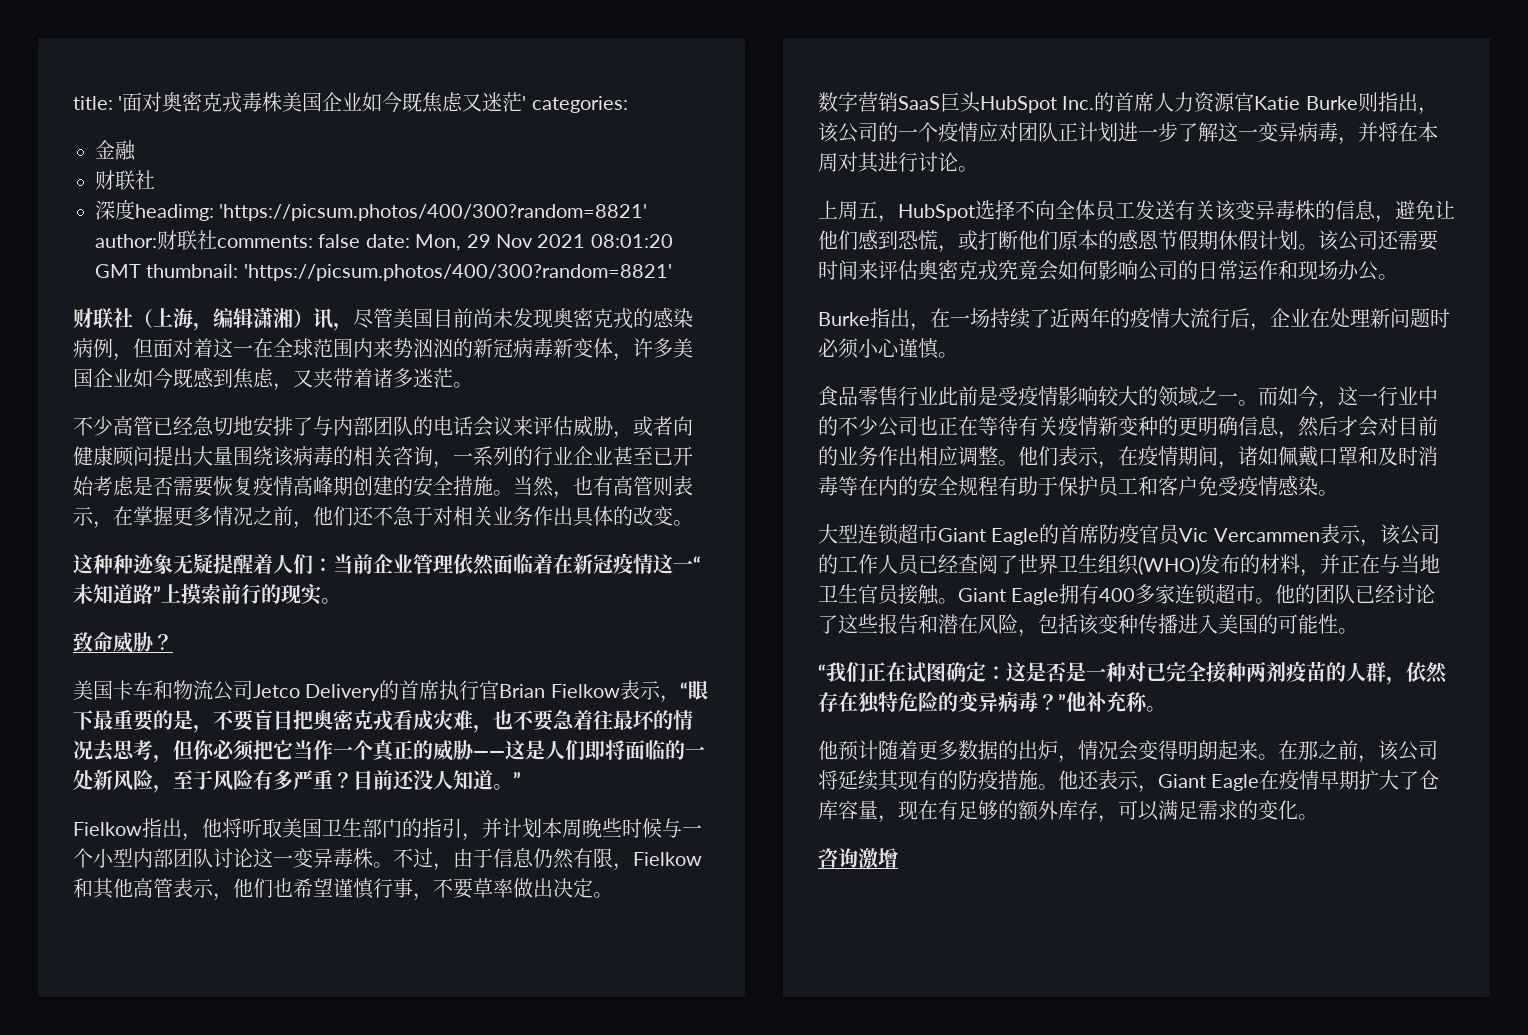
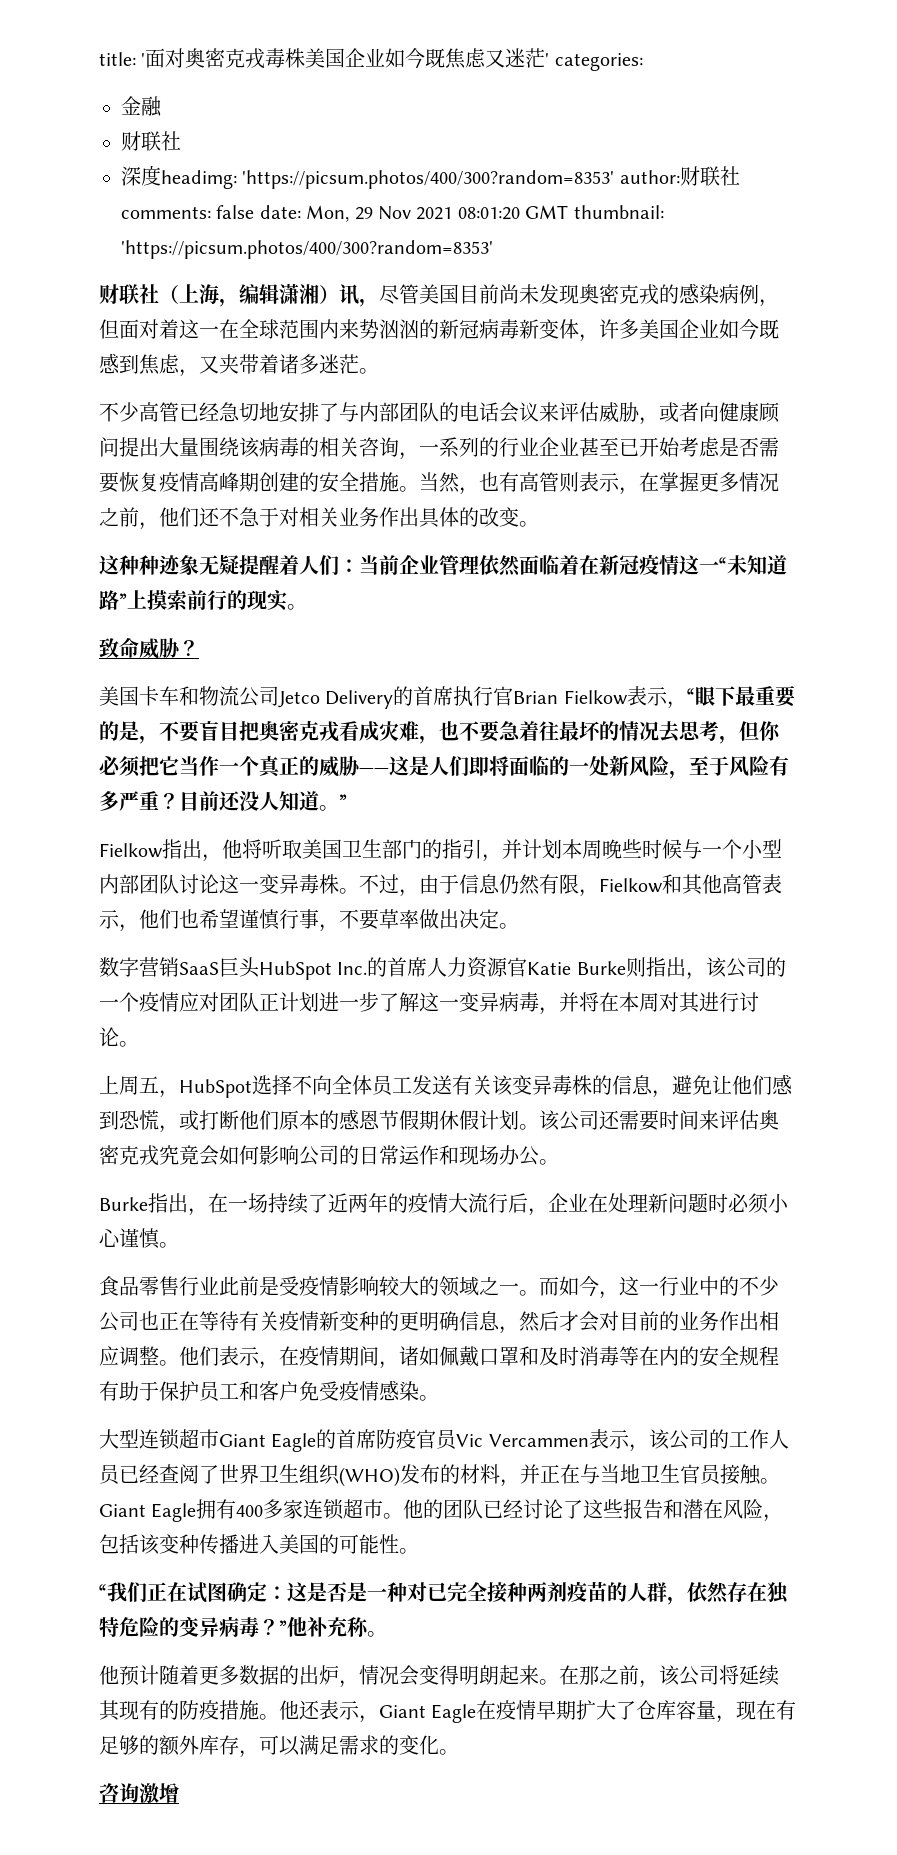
- 深度headimg: 'https://picsum.photos/400/300?random=8821' author:财联社comments: false date: Mon, 29 Nov 2021 08:01:20 GMT thumbnail: 'https://picsum.photos/400/300?random=8821'
+ 深度headimg: 'https://picsum.photos/400/300?random=8353' author:财联社comments: false date: Mon, 29 Nov 2021 08:01:20 GMT thumbnail: 'https://picsum.photos/400/300?random=8353'

